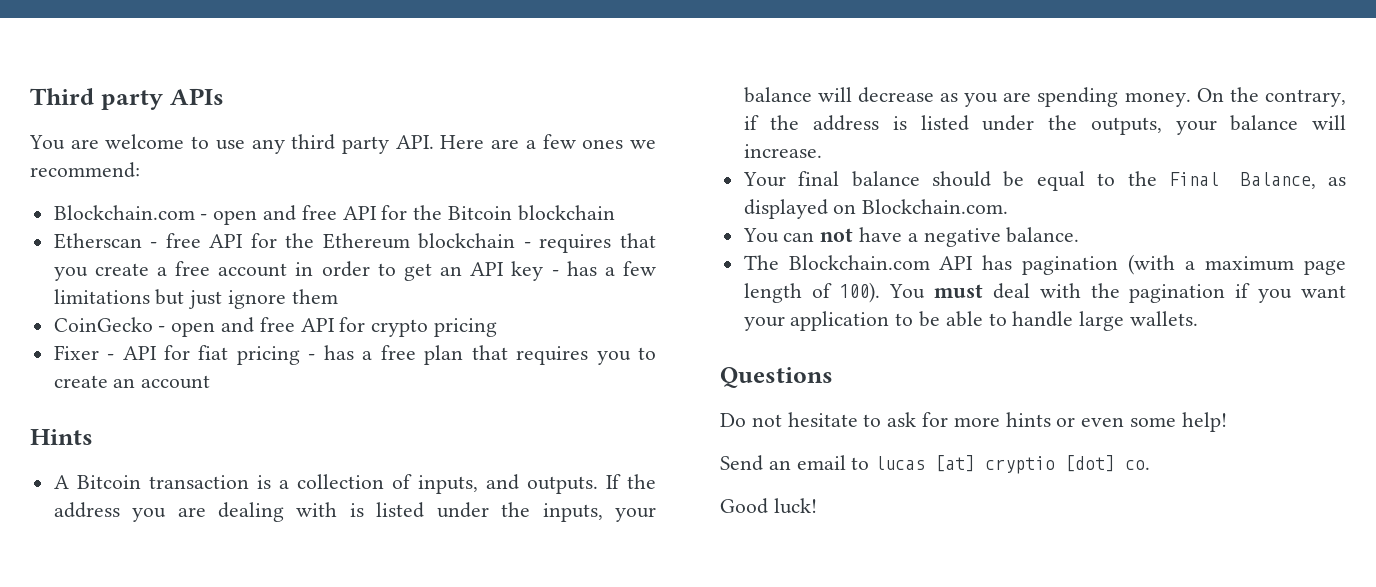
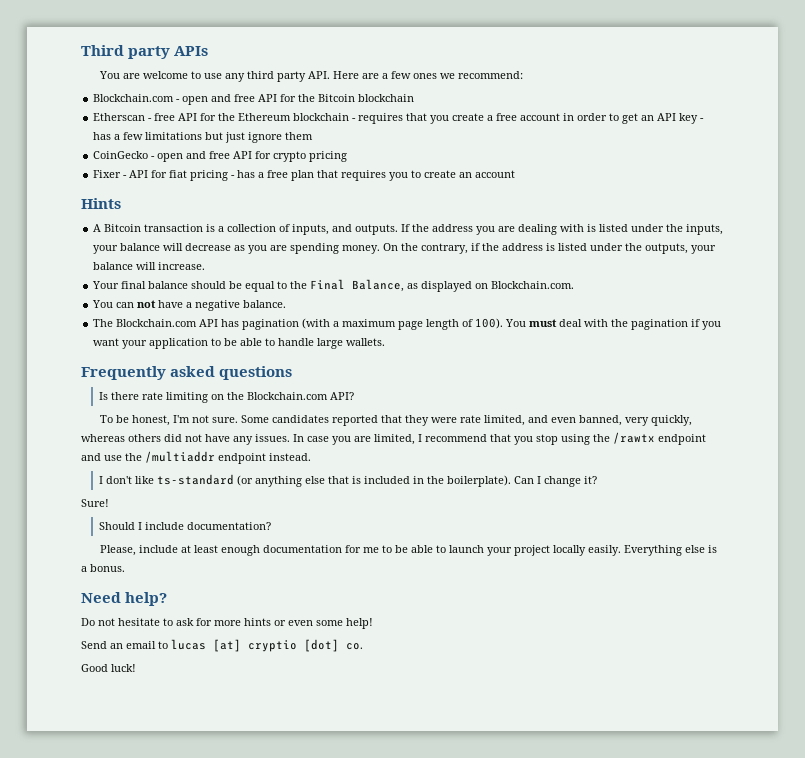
- Questions
+ Frequently asked questions
+ Is there rate limiting on the Blockchain.com API?
+ To be honest, I'm not sure. Some candidates reported that they were rate limited, and even banned, very quickly, whereas others did not have any issues. In case you are limited, I recommend that you stop using the /rawtx endpoint and use the /multiaddr endpoint instead.
+ I don't like ts-standard (or anything else that is included in the boilerplate). Can I change it?
+ Sure!
+ Should I include documentation?
+ Please, include at least enough documentation for me to be able to launch your project locally easily. Everything else is a bonus.
+ Need help?

